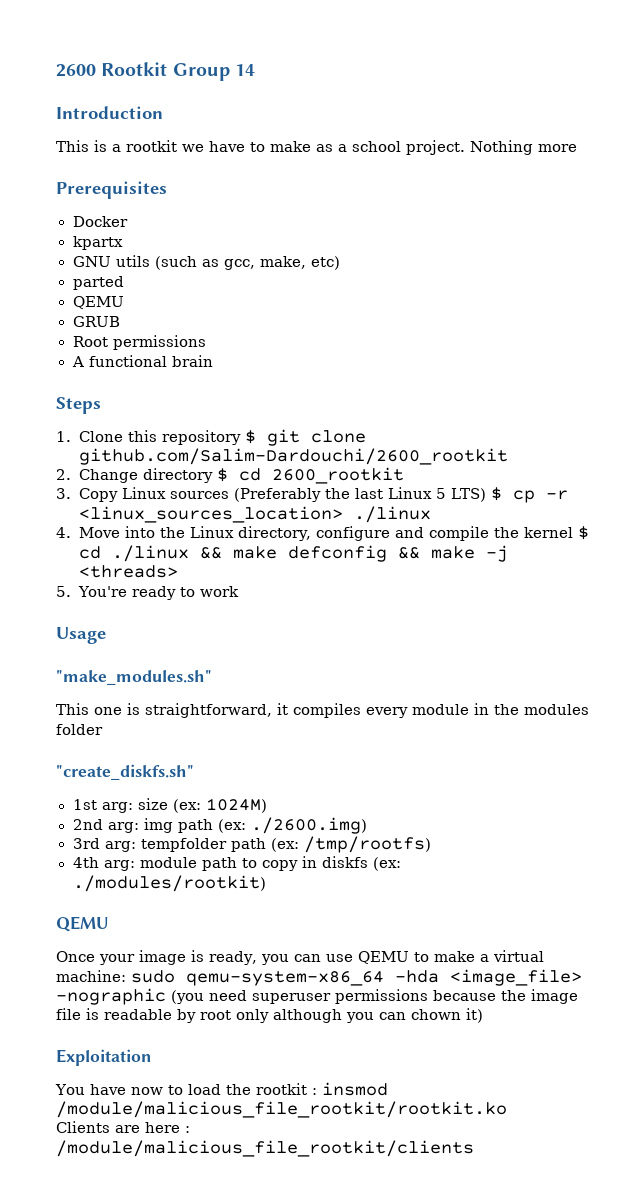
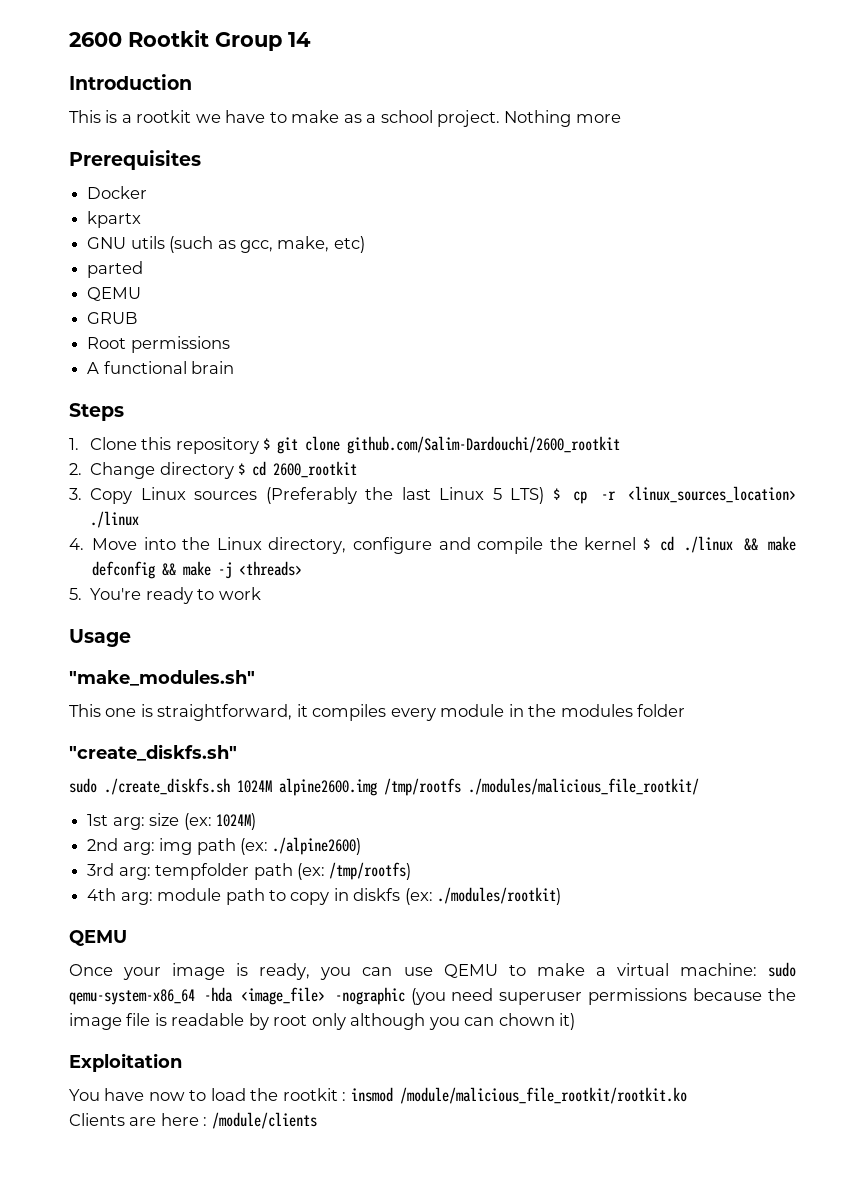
+ sudo ./create_diskfs.sh 1024M alpine2600.img /tmp/rootfs ./modules/malicious_file_rootkit/
- 2nd arg: img path (ex: ./2600.img)
+ 2nd arg: img path (ex: ./alpine2600)
- Clients are here : /module/malicious_file_rootkit/clients
+ Clients are here : /module/clients

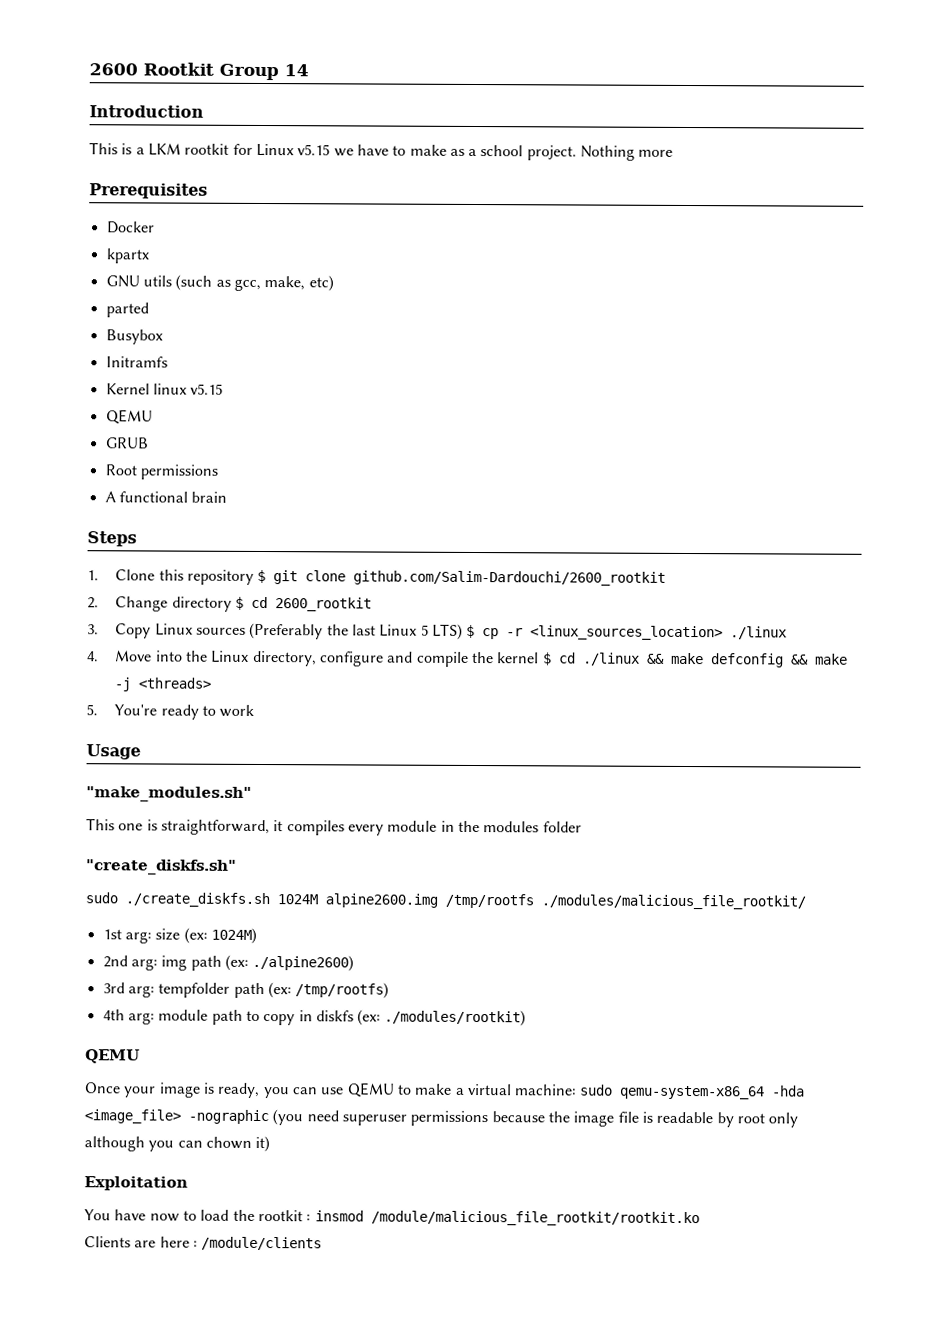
- This is a rootkit we have to make as a school project.
+ This is a LKM rootkit for Linux v5.15 we have to make as a school project.
+ Busybox
+ Initramfs
+ Kernel linux v5.15

